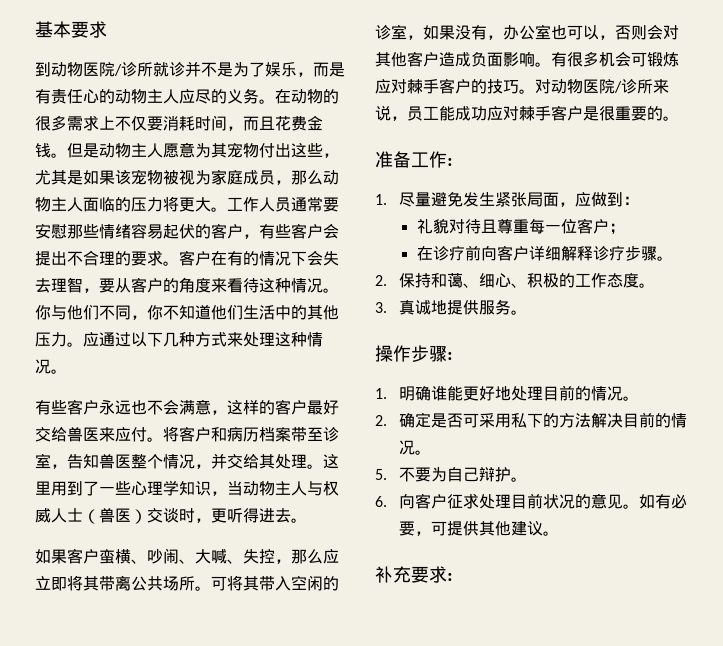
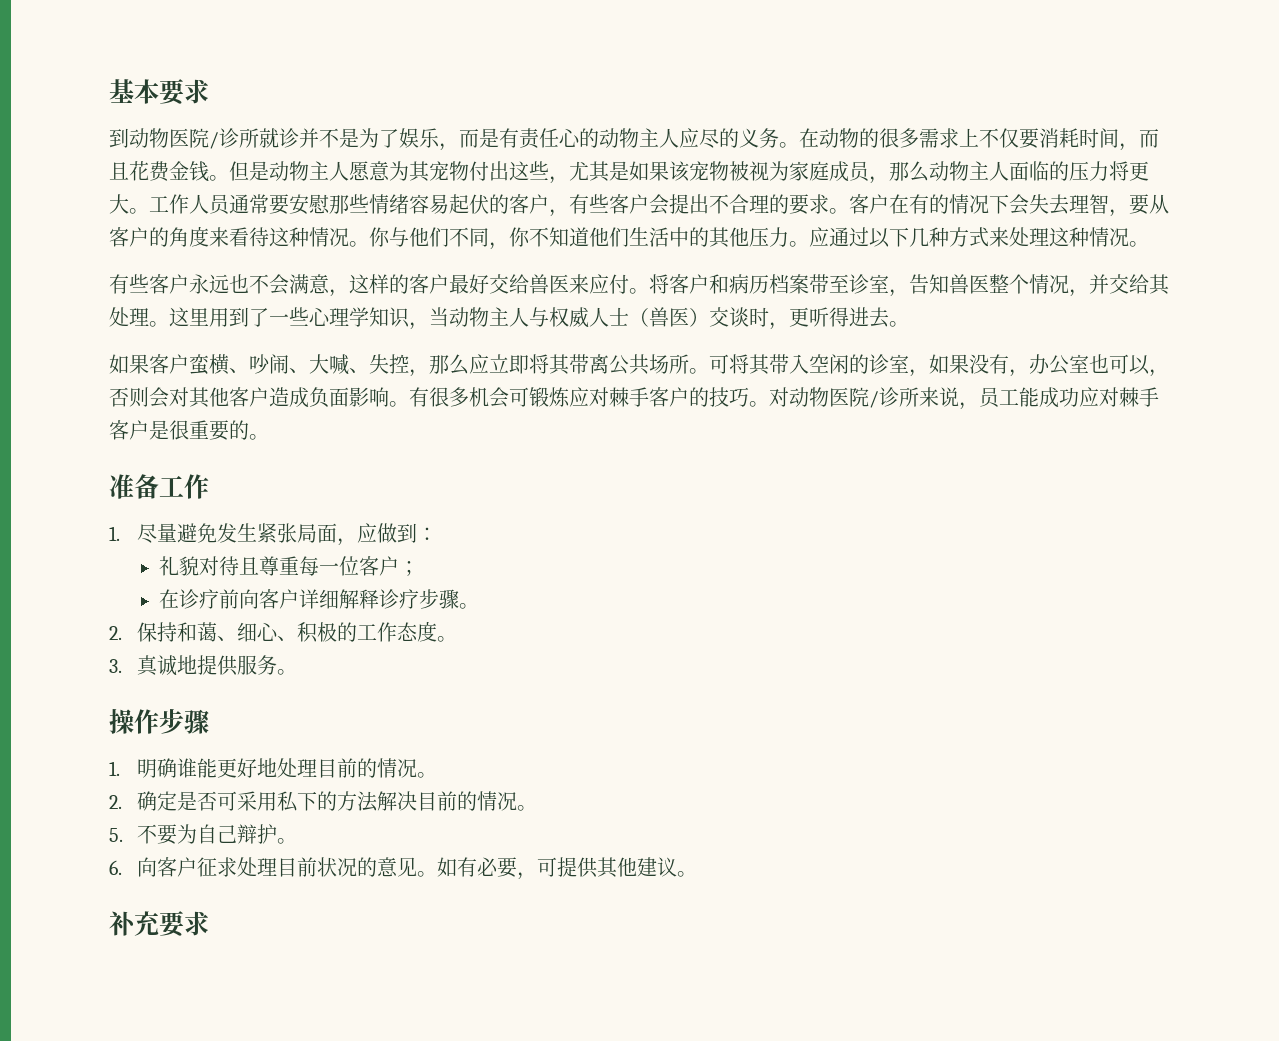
- 准备工作:
+ 准备工作
- 操作步骤:
+ 操作步骤
- 补充要求:
+ 补充要求

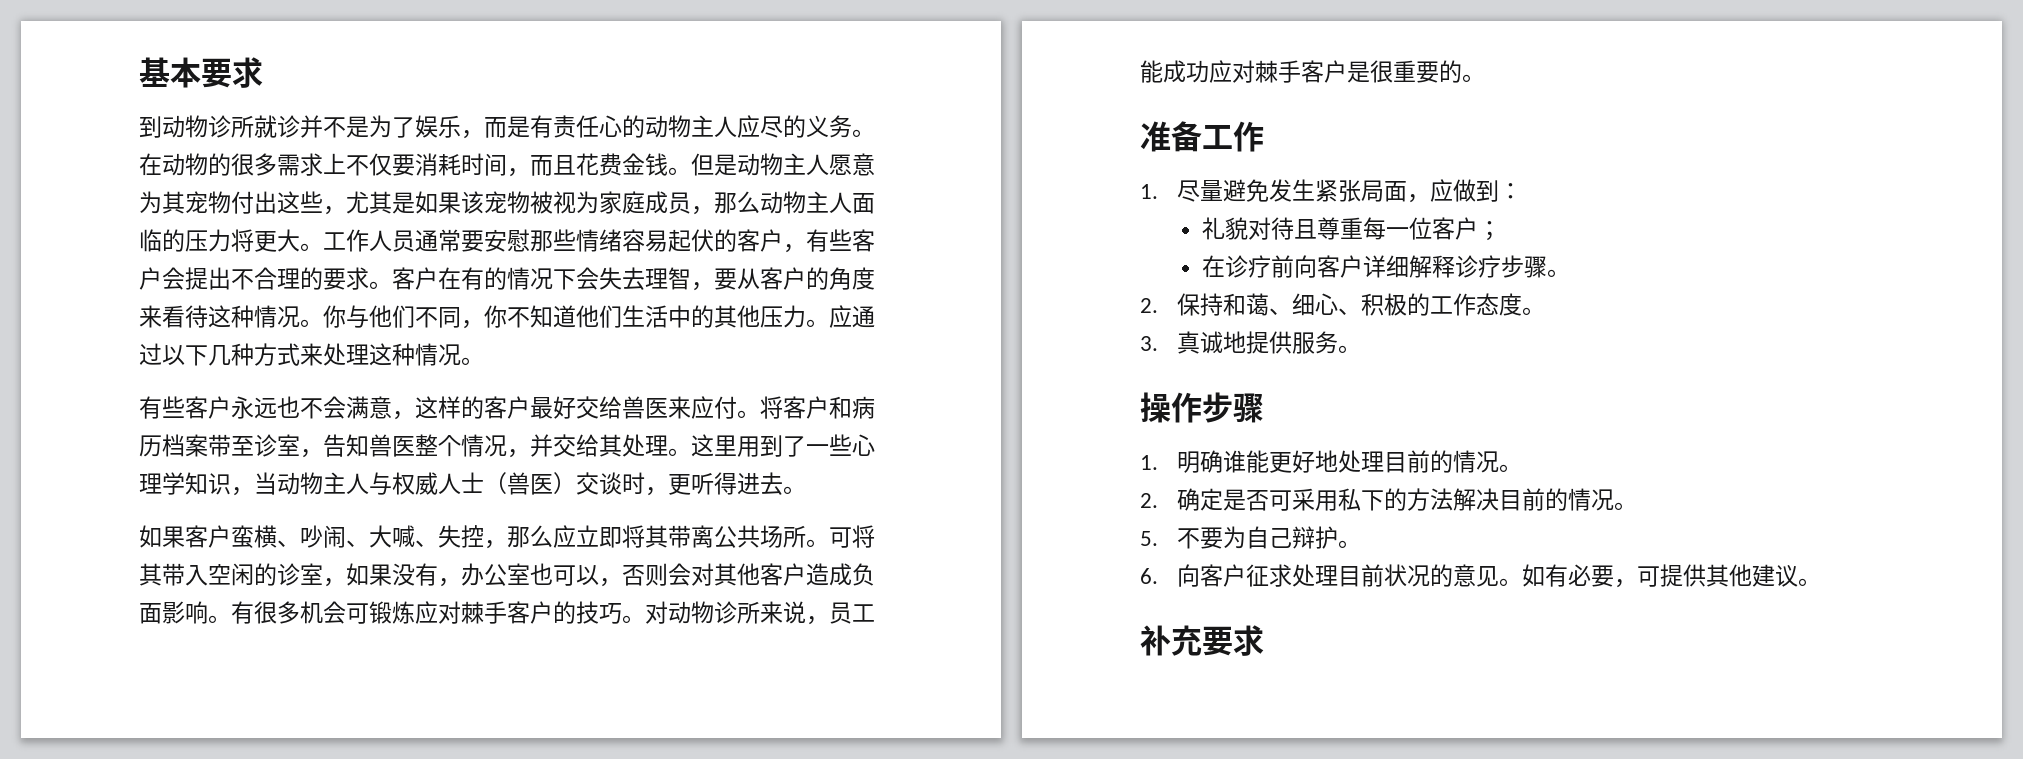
- 到动物医院/诊所就诊并不是为了娱乐，而是有责任心的动物主人应尽的义务。
+ 到动物诊所就诊并不是为了娱乐，而是有责任心的动物主人应尽的义务。
- 对动物医院/诊所来说，员工能成功应对棘手客户是很重要的。
+ 对动物诊所来说，员工能成功应对棘手客户是很重要的。

